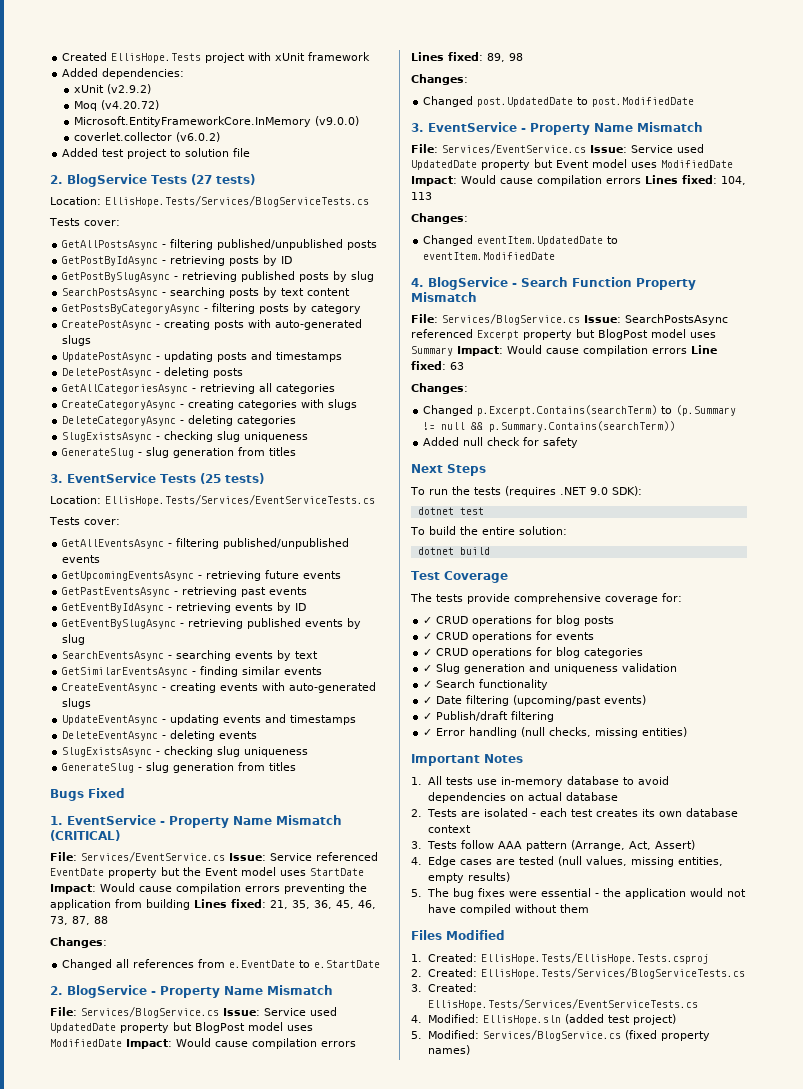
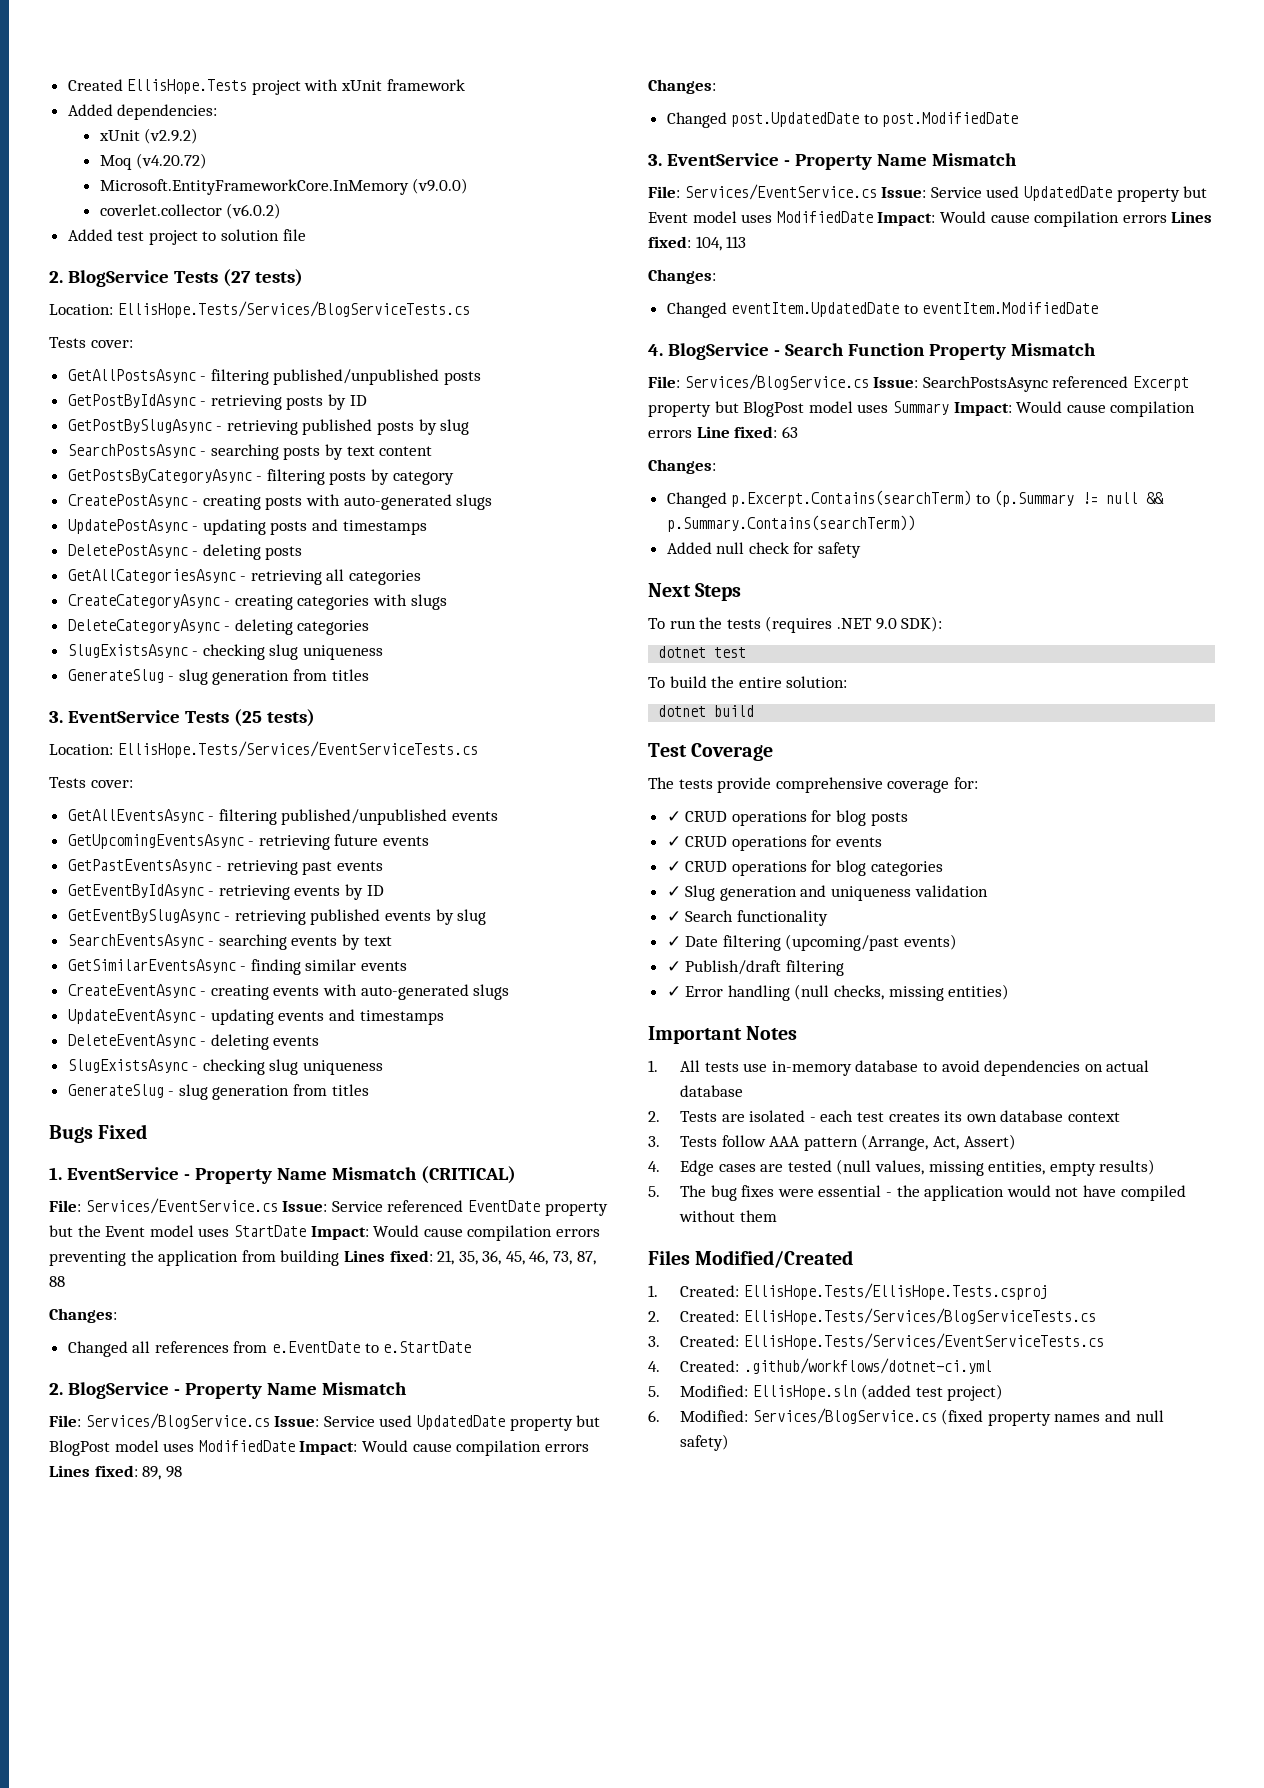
- Files Modified
+ Files Modified/Created
- 4. Modified: EllisHope.sln (added test project)
+ 4. Created: .github/workflows/dotnet-ci.yml
+ 5. Modified: EllisHope.sln (added test project)
- 5. Modified: Services/BlogService.cs (fixed property names)
+ 6. Modified: Services/BlogService.cs (fixed property names and null safety)

